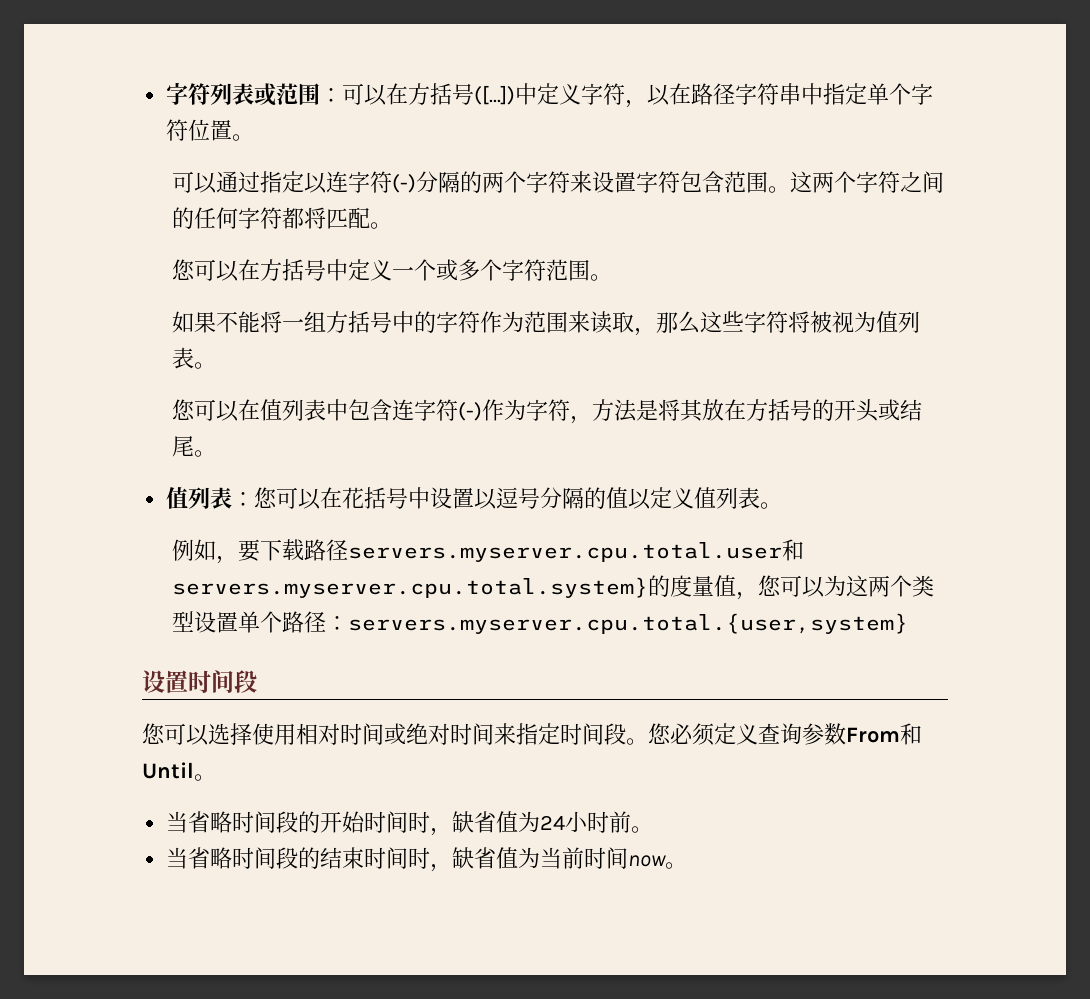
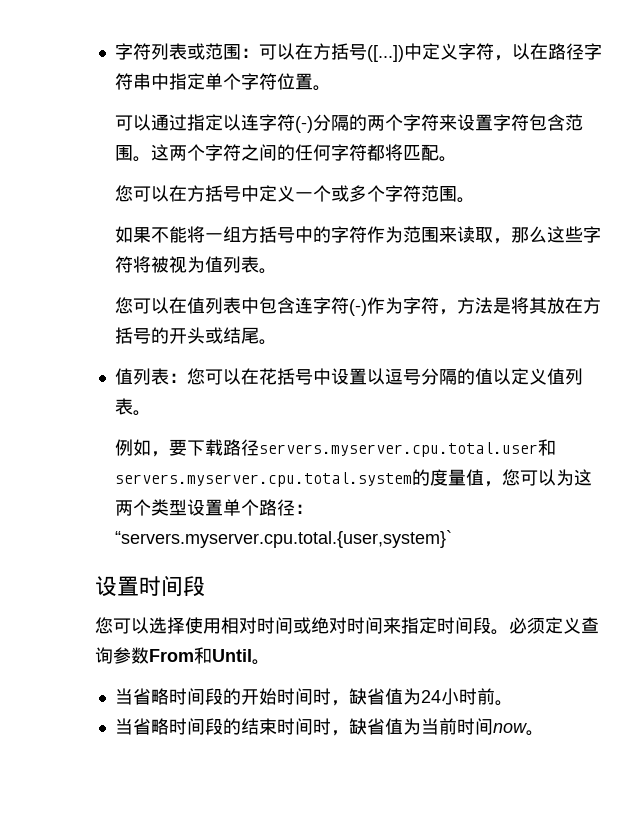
- 例如，要下载路径servers.myserver.cpu.total.user和servers.myserver.cpu.total.system}的度量值，您可以为这两个类型设置单个路径：servers.myserver.cpu.total.{user,system}
+ 例如，要下载路径servers.myserver.cpu.total.user和servers.myserver.cpu.total.system的度量值，您可以为这两个类型设置单个路径：“servers.myserver.cpu.total.{user,system}`
- 您必须定义查询参数From和Until。
+ 必须定义查询参数From和Until。

